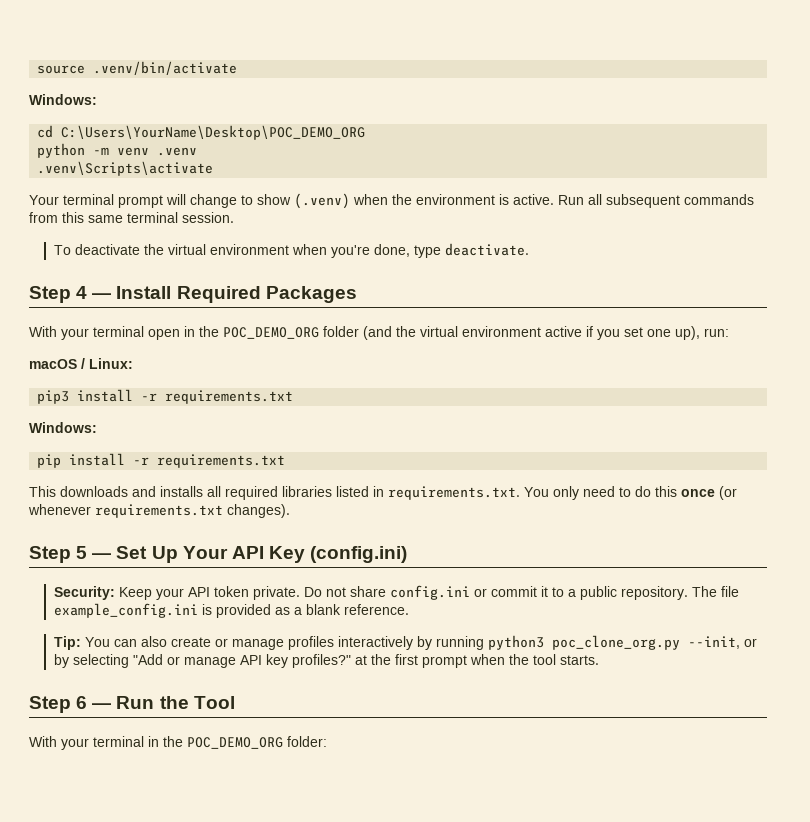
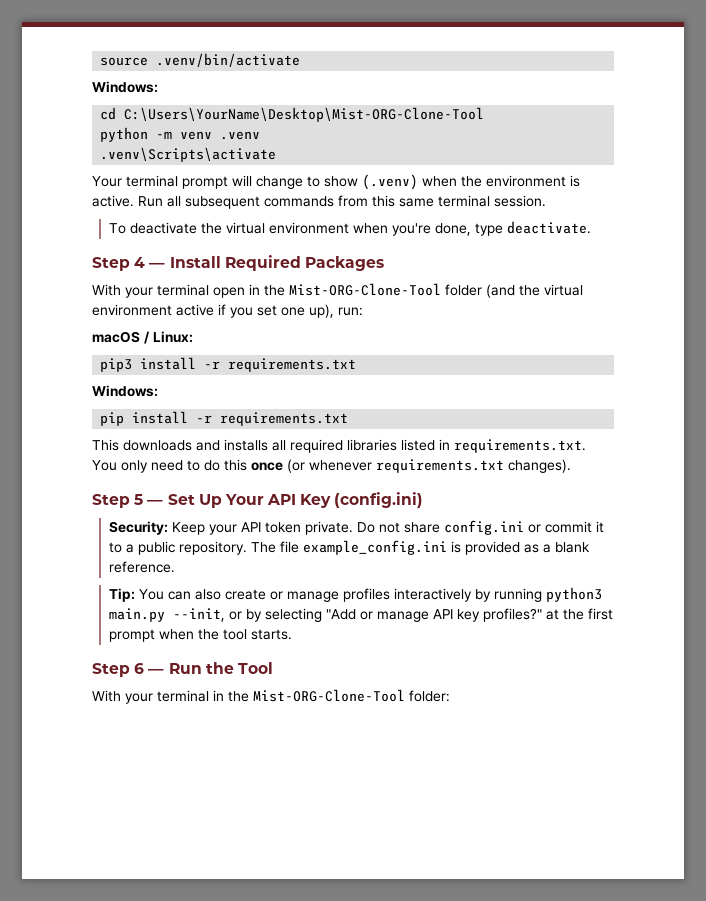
- cd C:\Users\YourName\Desktop\POC_DEMO_ORG
+ cd C:\Users\YourName\Desktop\Mist-ORG-Clone-Tool
- With your terminal open in the POC_DEMO_ORG folder (and the virtual environment active if you set one up), run:
+ With your terminal open in the Mist-ORG-Clone-Tool folder (and the virtual environment active if you set one up), run:
- Tip: You can also create or manage profiles interactively by running python3 poc_clone_org.py --init, or by selecting "Add or manage API key profiles?" at the first prompt when the tool starts.
+ Tip: You can also create or manage profiles interactively by running python3 main.py --init, or by selecting "Add or manage API key profiles?" at the first prompt when the tool starts.
- With your terminal in the POC_DEMO_ORG folder:
+ With your terminal in the Mist-ORG-Clone-Tool folder:

